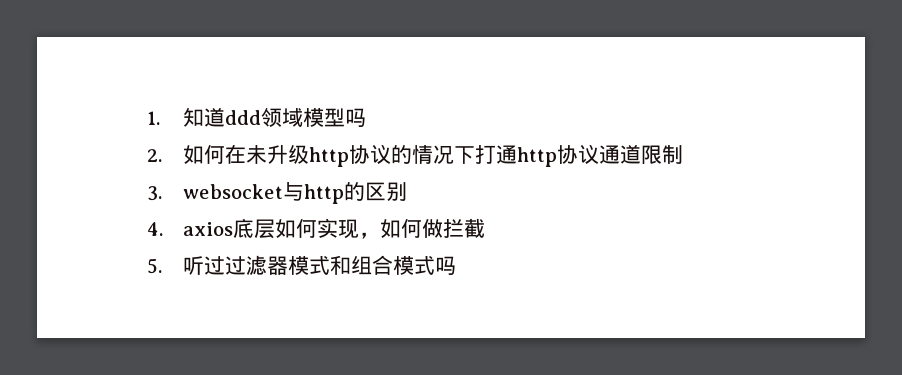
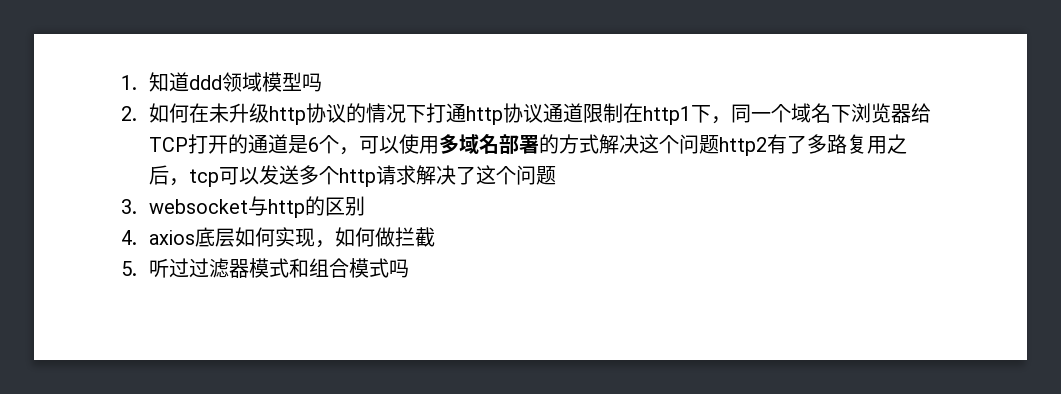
- 2.如何在未升级http协议的情况下打通http协议通道限制
+ 2.如何在未升级http协议的情况下打通http协议通道限制在http1下，同一个域名下浏览器给TCP打开的通道是6个，可以使用多域名部署的方式解决这个问题http2有了多路复用之后，tcp可以发送多个http请求解决了这个问题

